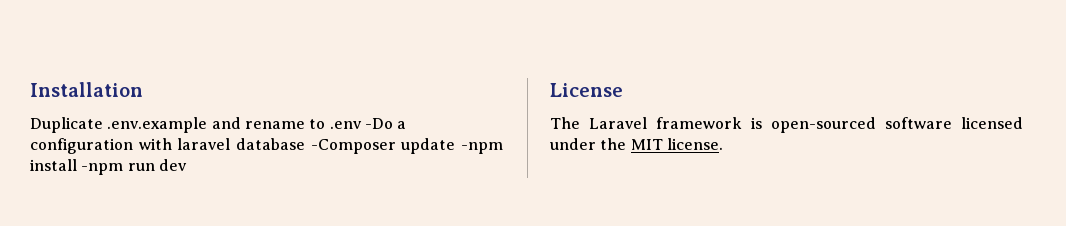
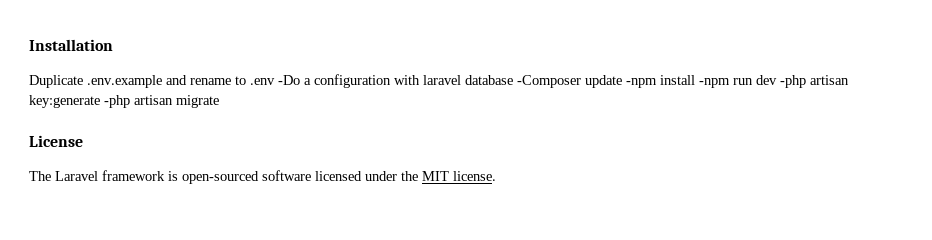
- Duplicate .env.example and rename to .env -Do a configuration with laravel database -Composer update -npm install -npm run dev
+ Duplicate .env.example and rename to .env -Do a configuration with laravel database -Composer update -npm install -npm run dev -php artisan key:generate -php artisan migrate

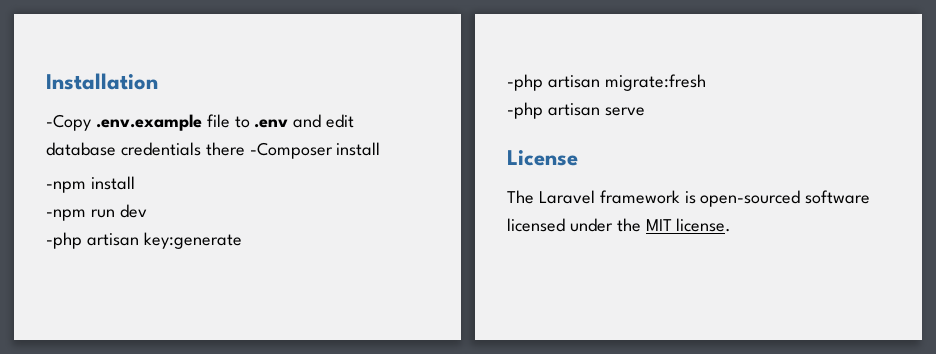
- Duplicate .env.example and rename to .env -Do a configuration with laravel database -Composer update -npm install -npm run dev -php artisan key:generate -php artisan migrate
+ -Copy .env.example file to .env and edit database credentials there -Composer install
+ -npm install
+ -npm run dev
+ -php artisan key:generate
+ -php artisan migrate:fresh
+ -php artisan serve

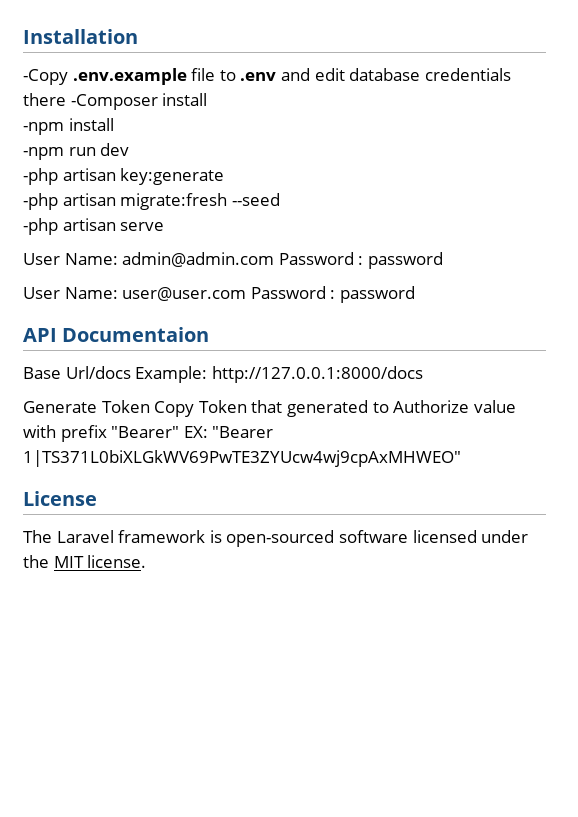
- -php artisan migrate:fresh
+ -php artisan migrate:fresh --seed
+ User Name: admin@admin.com Password : password
+ User Name: user@user.com Password : password
+ API Documentaion
+ Base Url/docs Example: http://127.0.0.1:8000/docs
+ Generate Token Copy Token that generated to Authorize value with prefix "Bearer" EX: "Bearer 1|TS371L0biXLGkWV69PwTE3ZYUcw4wj9cpAxMHWEO"

